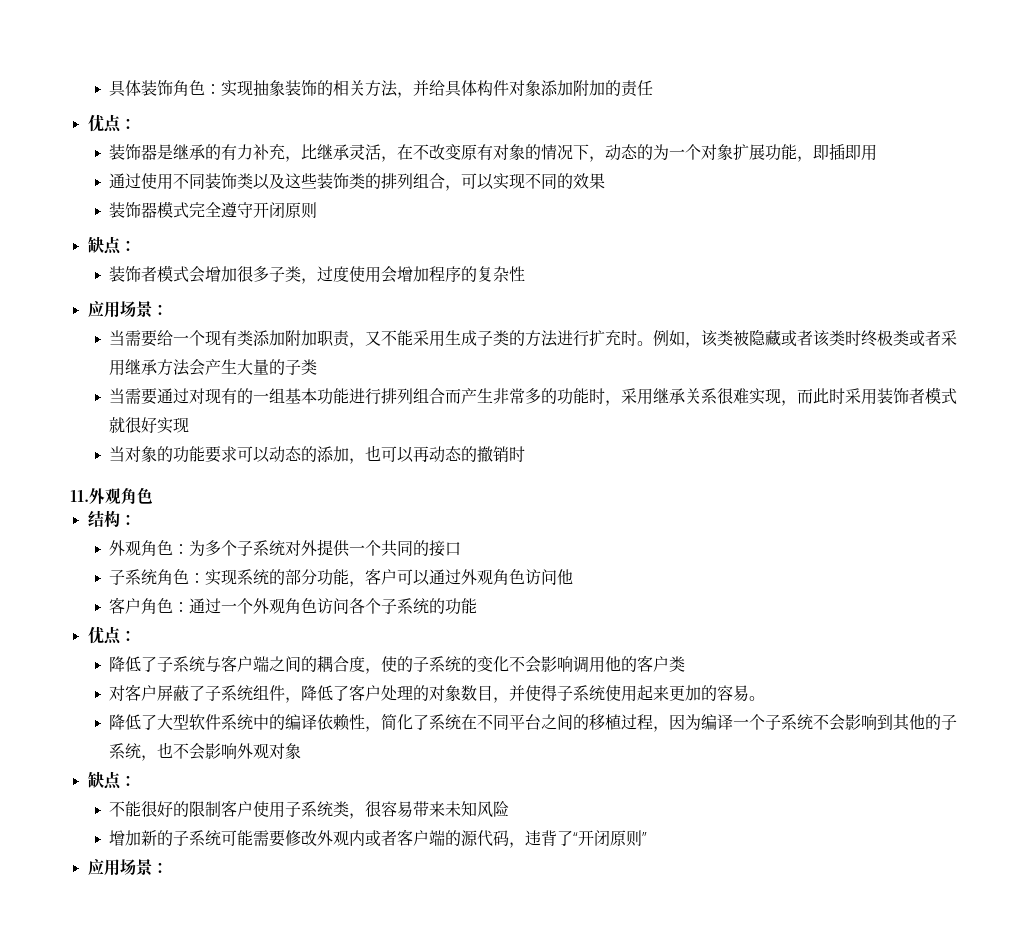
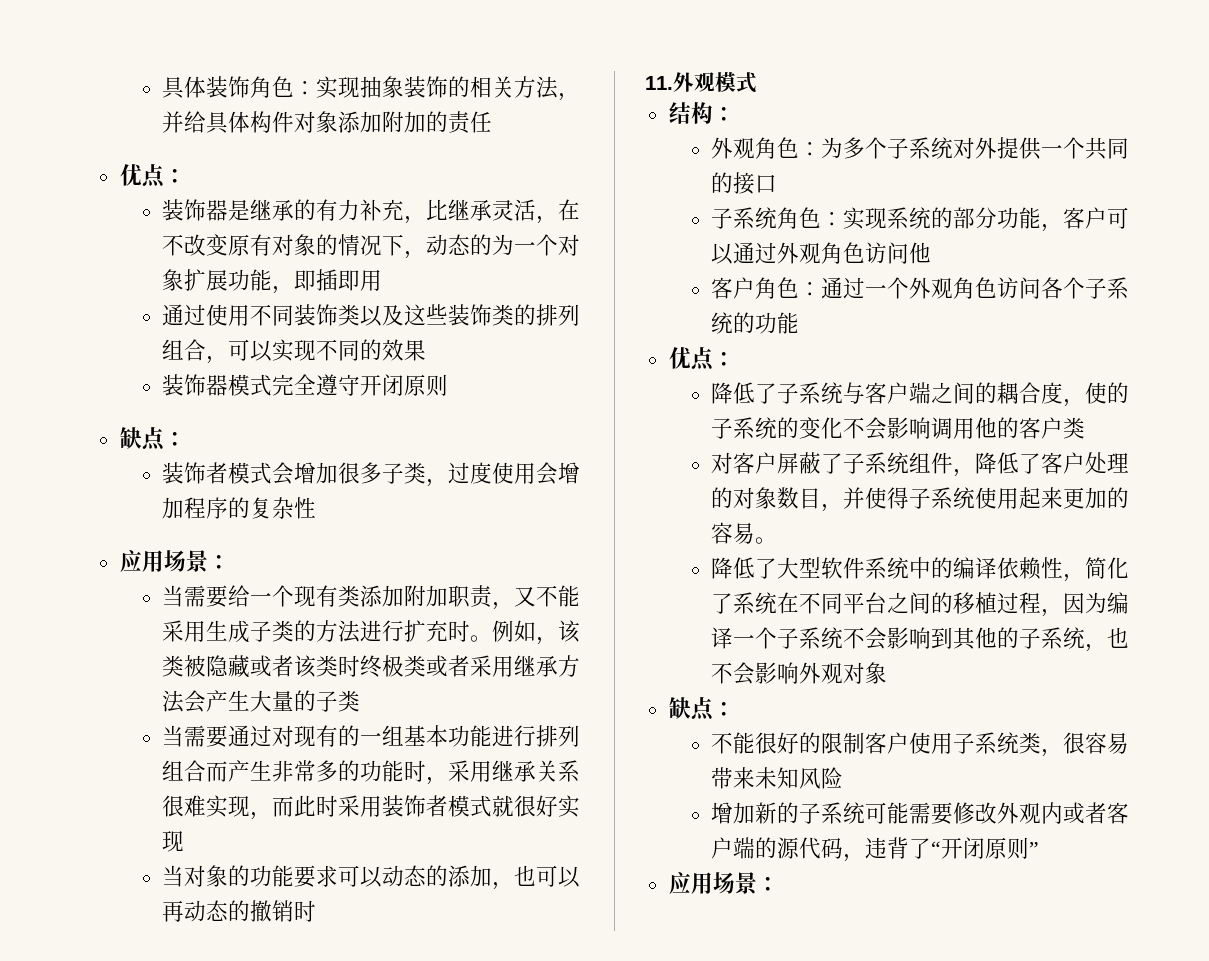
- 11.外观角色
+ 11.外观模式

